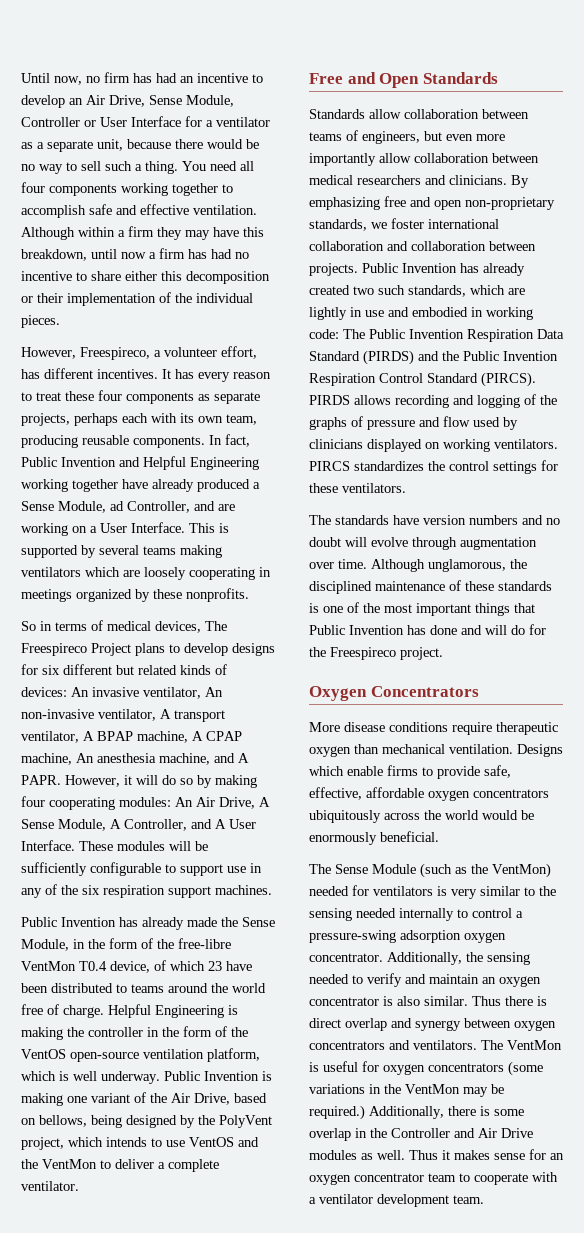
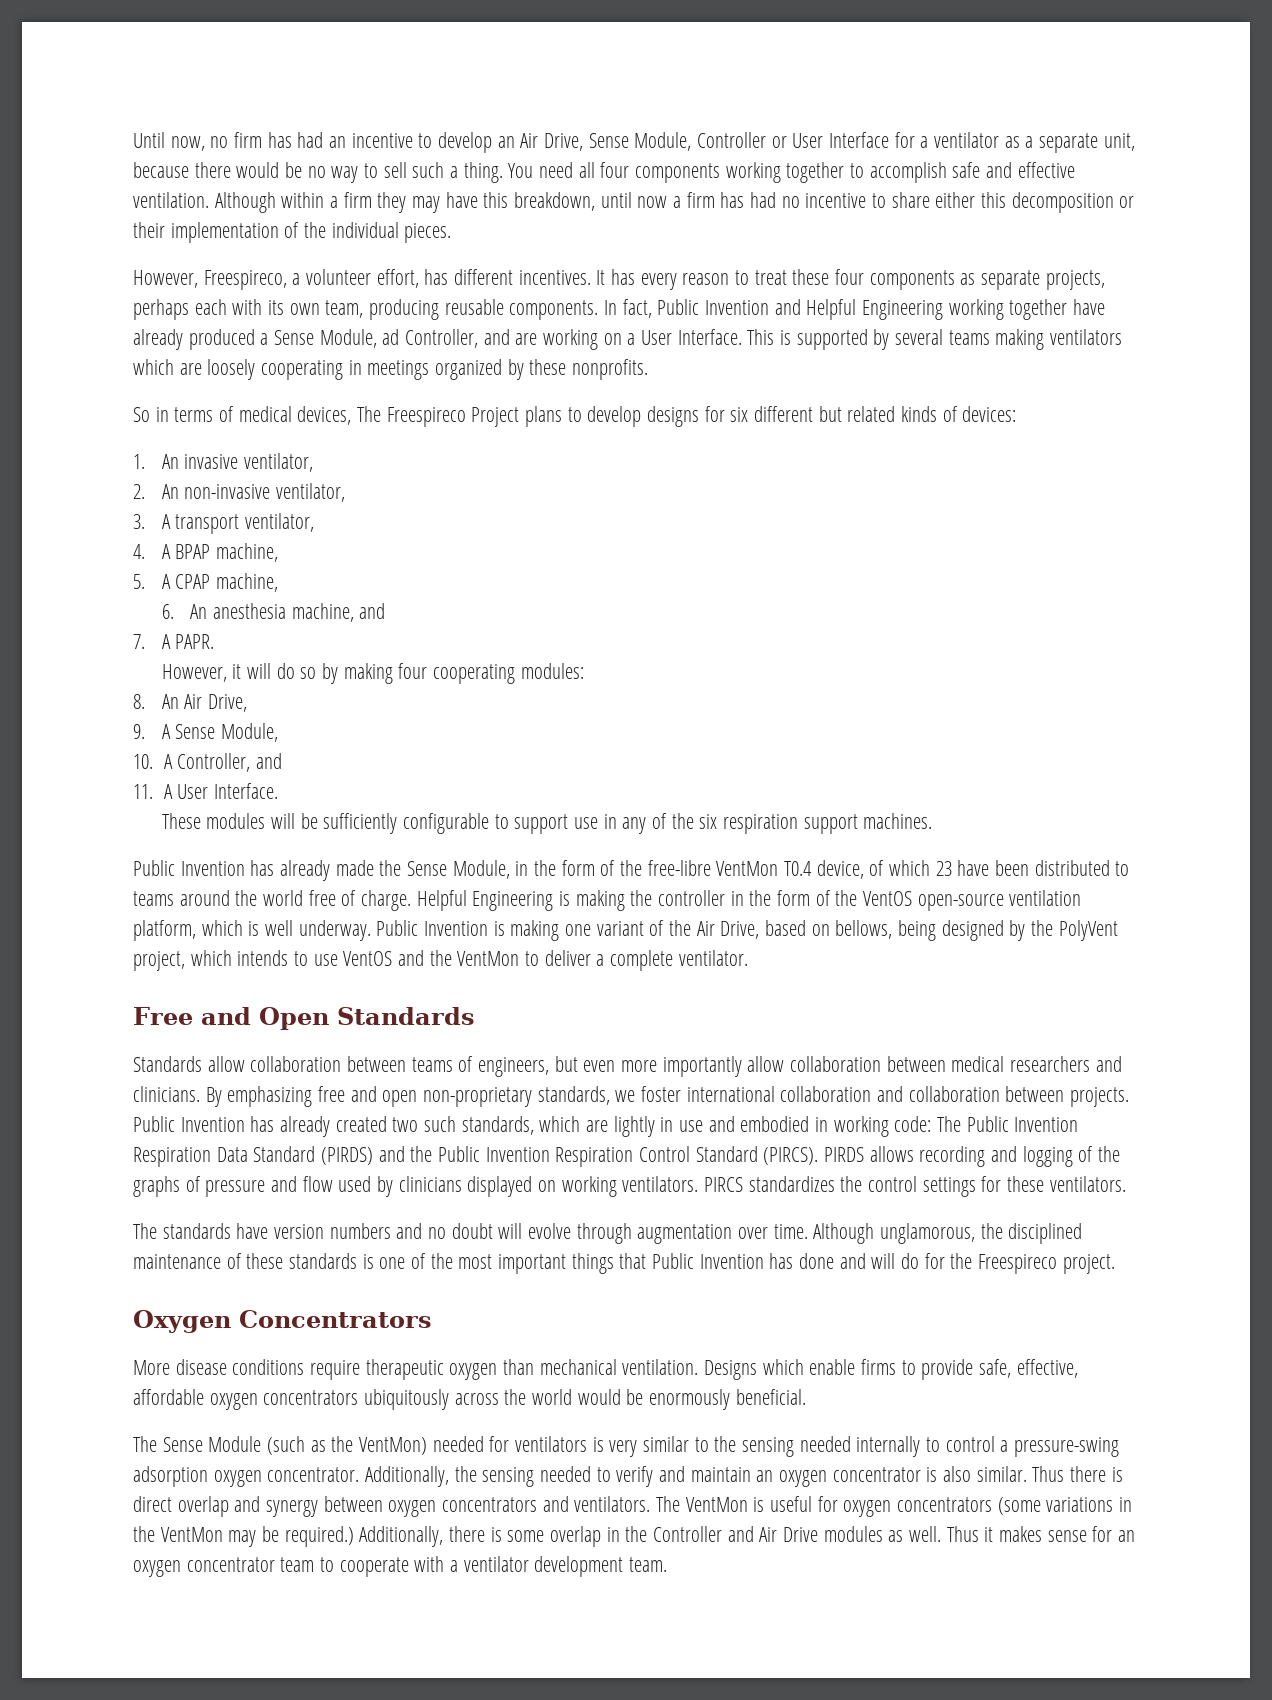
- So in terms of medical devices, The Freespireco Project plans to develop designs for six different but related kinds of devices: An invasive ventilator, An non-invasive ventilator, A transport ventilator, A BPAP machine, A CPAP machine, An anesthesia machine, and A PAPR. However, it will do so by making four cooperating modules: An Air Drive, A Sense Module, A Controller, and A User Interface. These modules will be sufficiently configurable to support use in any of the six respiration support machines.
+ So in terms of medical devices, The Freespireco Project plans to develop designs for six different but related kinds of devices:
+ 1. An invasive ventilator,
+ 2. An non-invasive ventilator,
+ 3. A transport ventilator,
+ 4. A BPAP machine,
+ 5. A CPAP machine,
+ 6. An anesthesia machine, and
+ 7. A PAPR.
+ However, it will do so by making four cooperating modules:
+ 8. An Air Drive,
+ 9. A Sense Module,
+ 10. A Controller, and
+ 11. A User Interface.
+ These modules will be sufficiently configurable to support use in any of the six respiration support machines.

